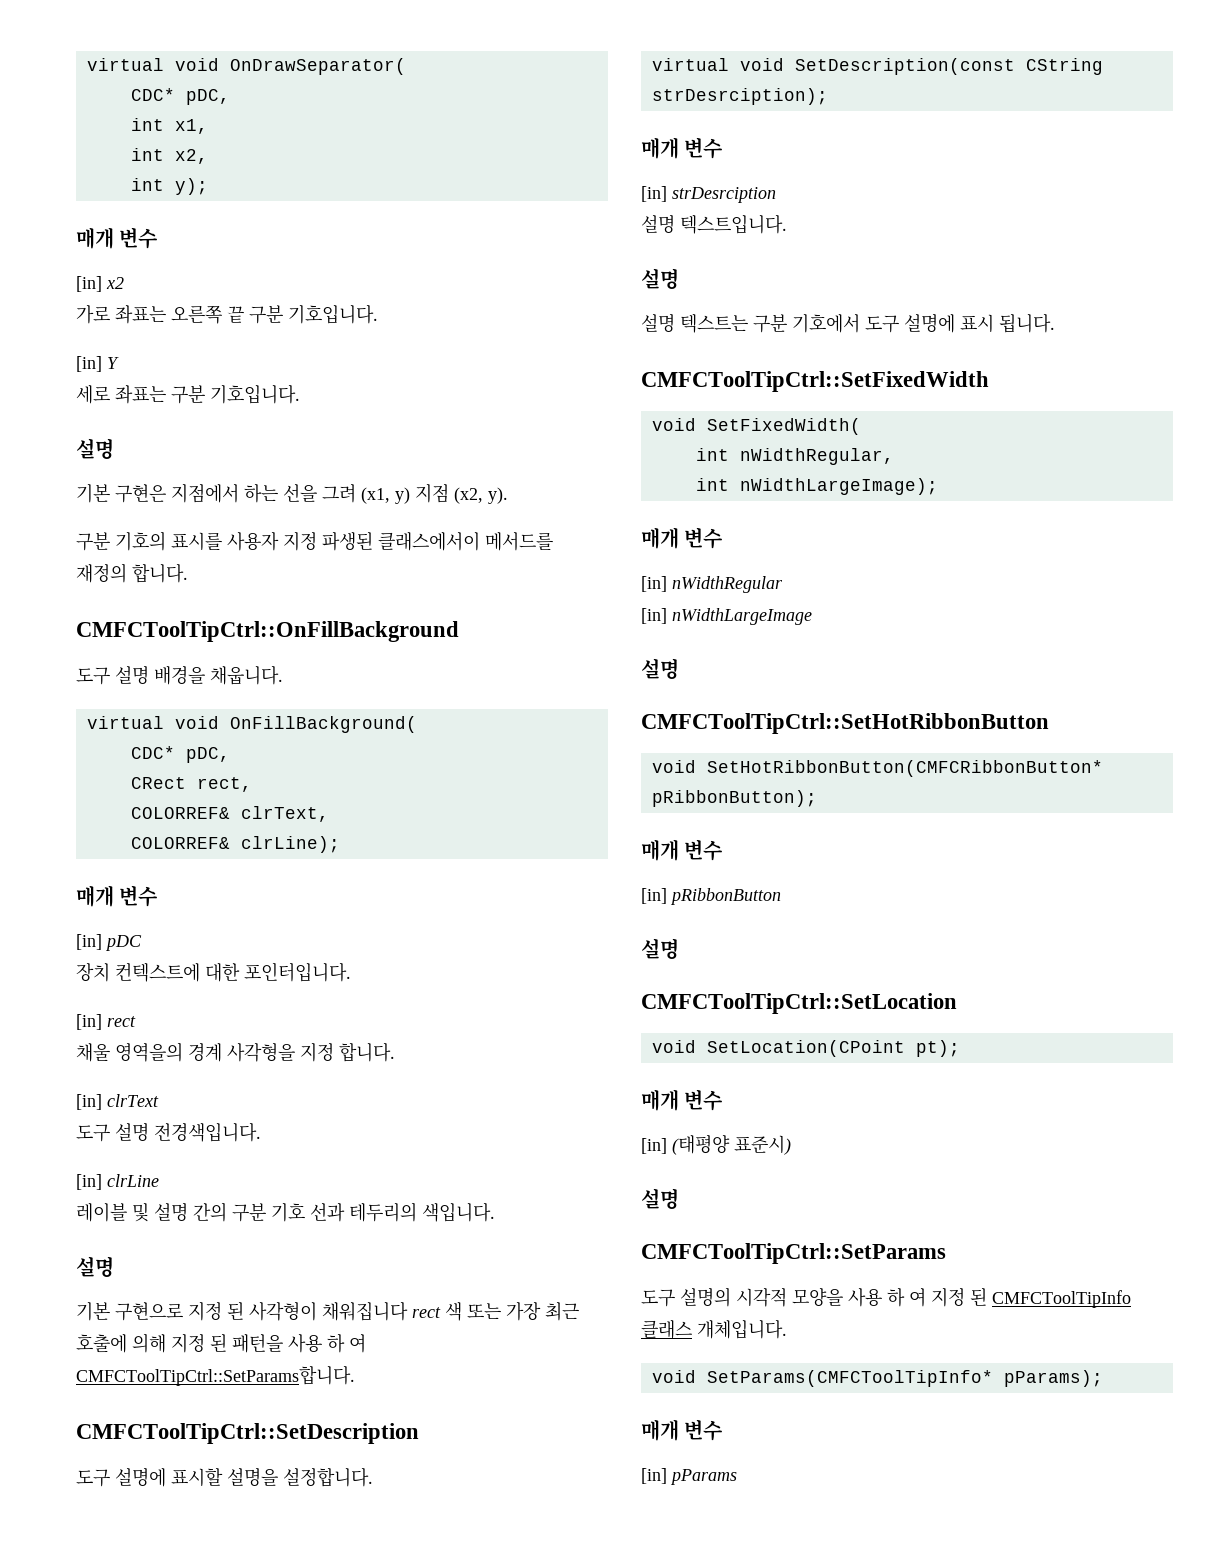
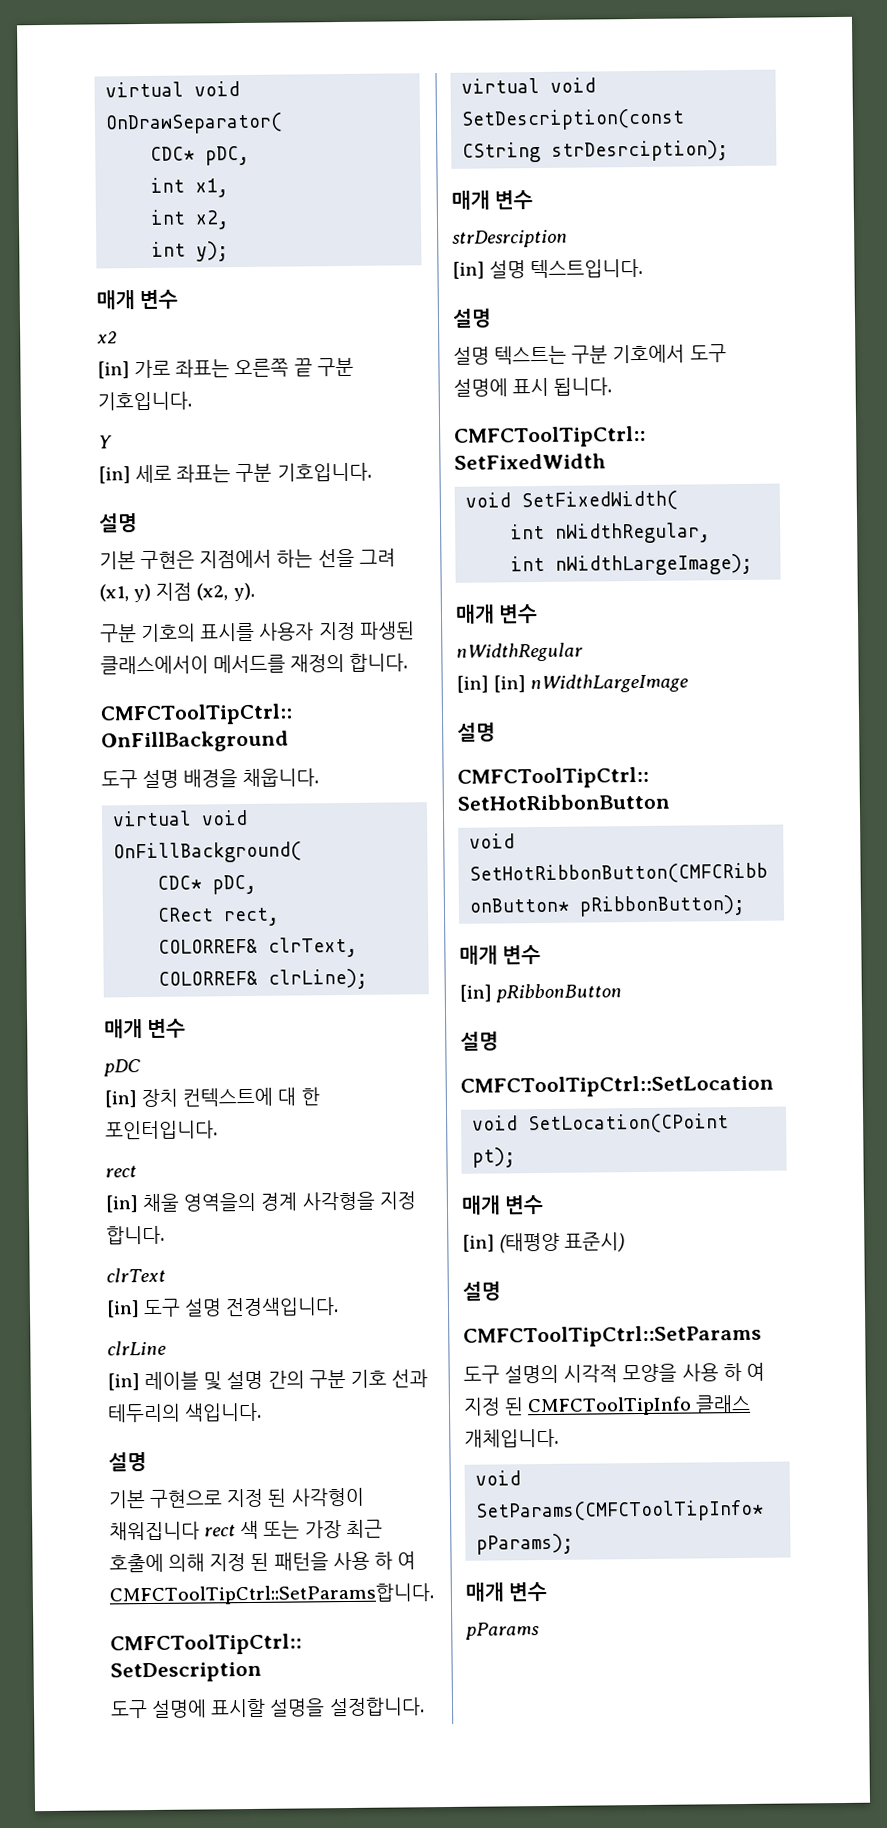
- [in] x2
+ x2
- 가로 좌표는 오른쪽 끝 구분 기호입니다.
+ [in] 가로 좌표는 오른쪽 끝 구분 기호입니다.
- [in] Y
+ Y
- 세로 좌표는 구분 기호입니다.
+ [in] 세로 좌표는 구분 기호입니다.
- [in] pDC
+ pDC
- 장치 컨텍스트에 대한 포인터입니다.
- [in] rect
+ [in] 장치 컨텍스트에 대 한 포인터입니다.
+ rect
- 채울 영역을의 경계 사각형을 지정 합니다.
+ [in] 채울 영역을의 경계 사각형을 지정 합니다.
- [in] clrText
+ clrText
- 도구 설명 전경색입니다.
+ [in] 도구 설명 전경색입니다.
- [in] clrLine
+ clrLine
- 레이블 및 설명 간의 구분 기호 선과 테두리의 색입니다.
+ [in] 레이블 및 설명 간의 구분 기호 선과 테두리의 색입니다.
- [in] strDesrciption
+ strDesrciption
- 설명 텍스트입니다.
+ [in] 설명 텍스트입니다.
- [in] nWidthRegular
+ nWidthRegular
- [in] nWidthLargeImage
+ [in] [in] nWidthLargeImage
- [in] pParams
+ pParams

